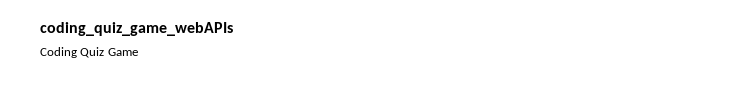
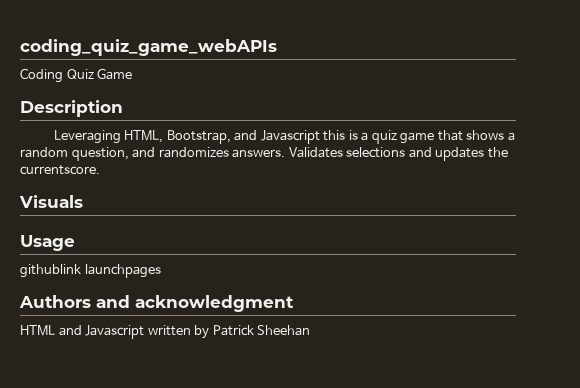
+ Description
+ Leveraging HTML, Bootstrap, and Javascript this is a quiz game that shows a random question, and randomizes answers. Validates selections and updates the currentscore.
+ Visuals
+ Usage
+ githublink launchpages
+ Authors and acknowledgment
+ HTML and Javascript written by Patrick Sheehan

